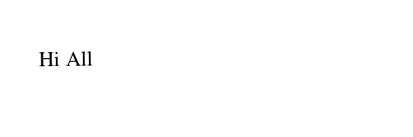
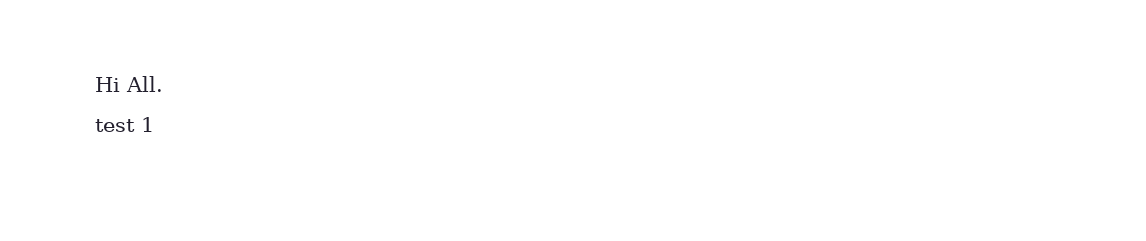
- Hi All
+ Hi All.
+ test 1

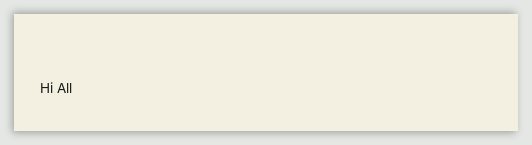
- Hi All.
- test 1
+ Hi All

